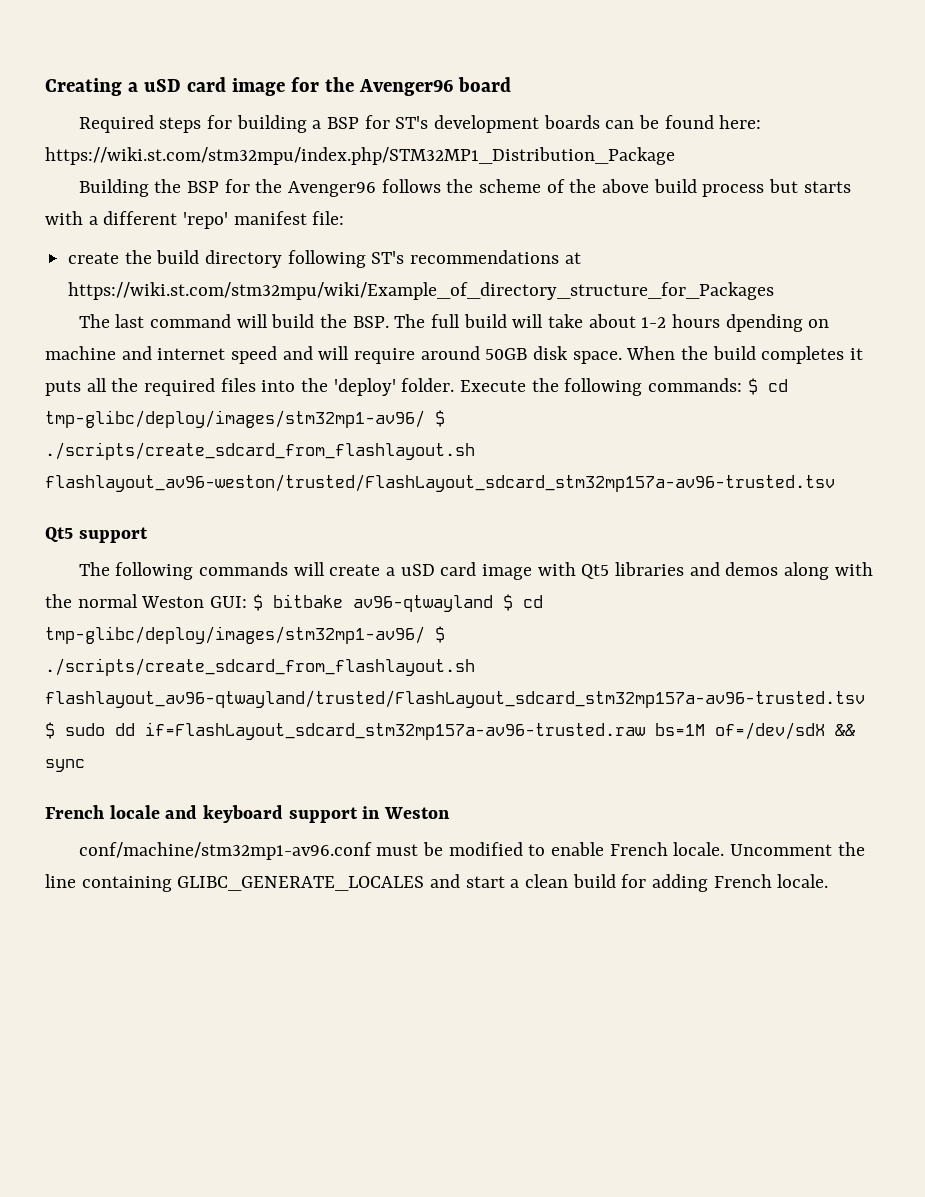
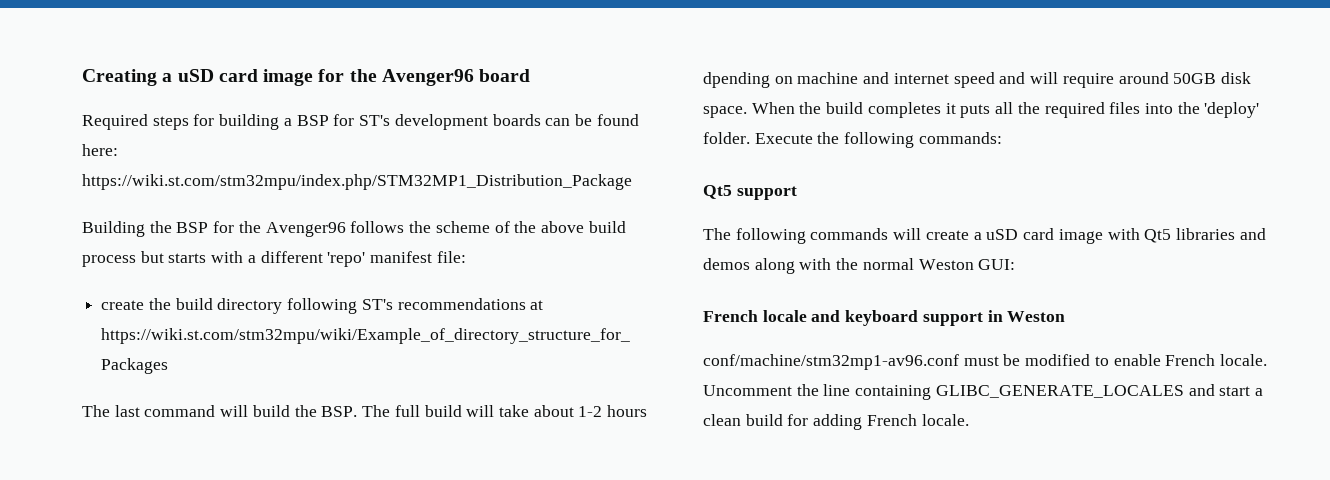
- Execute the following commands: $ cd tmp-glibc/deploy/images/stm32mp1-av96/ $ ./scripts/create_sdcard_from_flashlayout.sh flashlayout_av96-weston/trusted/FlashLayout_sdcard_stm32mp157a-av96-trusted.tsv
+ Execute the following commands:
- The following commands will create a uSD card image with Qt5 libraries and demos along with the normal Weston GUI: $ bitbake av96-qtwayland $ cd tmp-glibc/deploy/images/stm32mp1-av96/ $ ./scripts/create_sdcard_from_flashlayout.sh flashlayout_av96-qtwayland/trusted/FlashLayout_sdcard_stm32mp157a-av96-trusted.tsv $ sudo dd if=FlashLayout_sdcard_stm32mp157a-av96-trusted.raw bs=1M of=/dev/sdX && sync
+ The following commands will create a uSD card image with Qt5 libraries and demos along with the normal Weston GUI:

